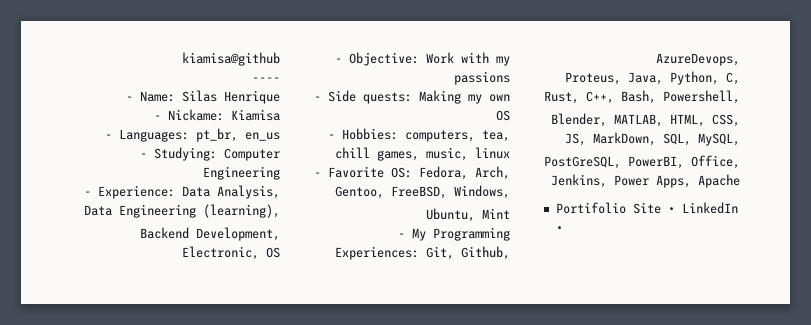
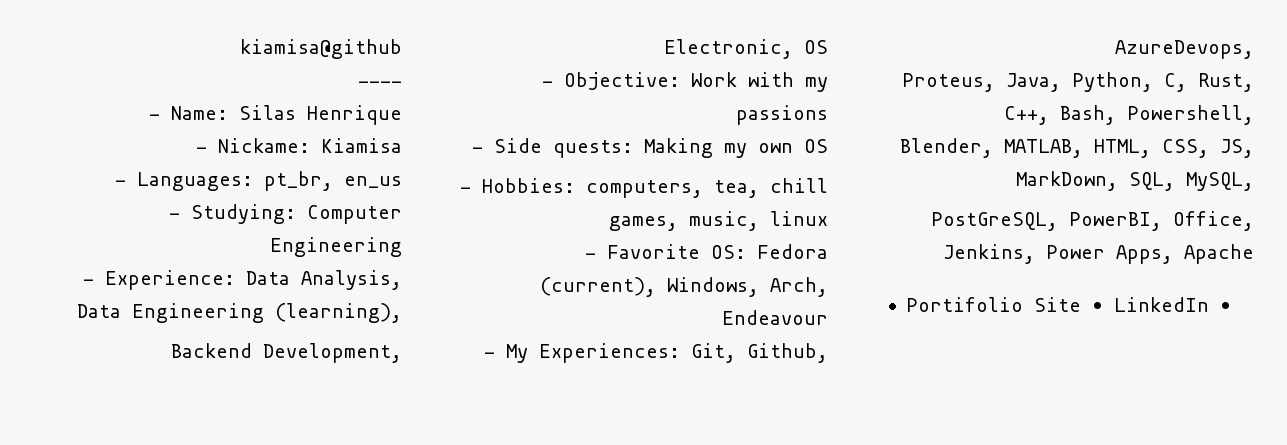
- - Favorite OS: Fedora, Arch, Gentoo, FreeBSD, Windows,
- Ubuntu, Mint
+ - Favorite OS: Fedora (current), Windows, Arch, Endeavour
- - My Programming Experiences: Git, Github, AzureDevops,
+ - My Experiences: Git, Github, AzureDevops,

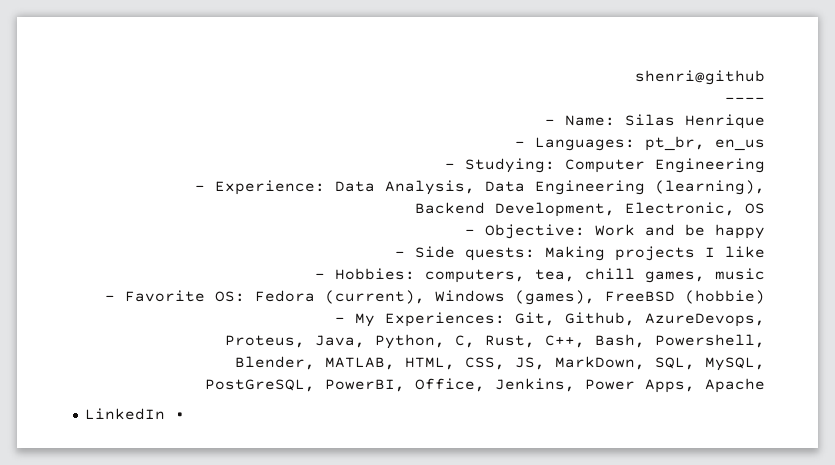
- kiamisa@github
+ shenri@github
- - Nickame: Kiamisa
- - Objective: Work with my passions
+ - Objective: Work and be happy
- - Side quests: Making my own OS
+ - Side quests: Making projects I like
- - Hobbies: computers, tea, chill games, music, linux
+ - Hobbies: computers, tea, chill games, music
- - Favorite OS: Fedora (current), Windows, Arch, Endeavour
+ - Favorite OS: Fedora (current), Windows (games), FreeBSD (hobbie)
- Portifolio Site • LinkedIn •
+ LinkedIn •

